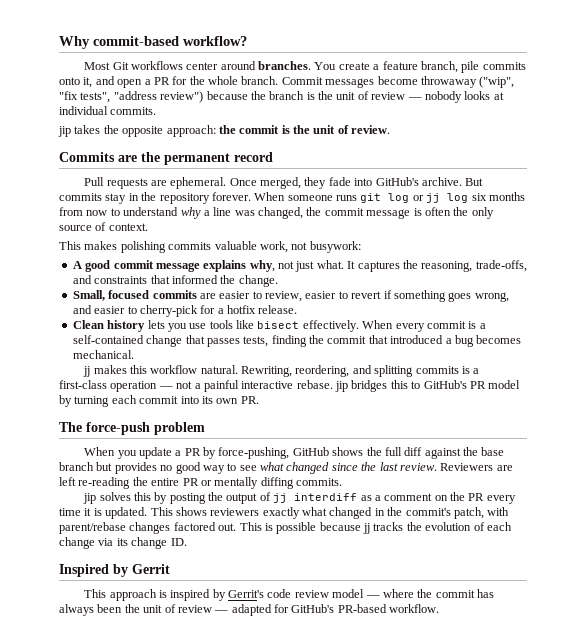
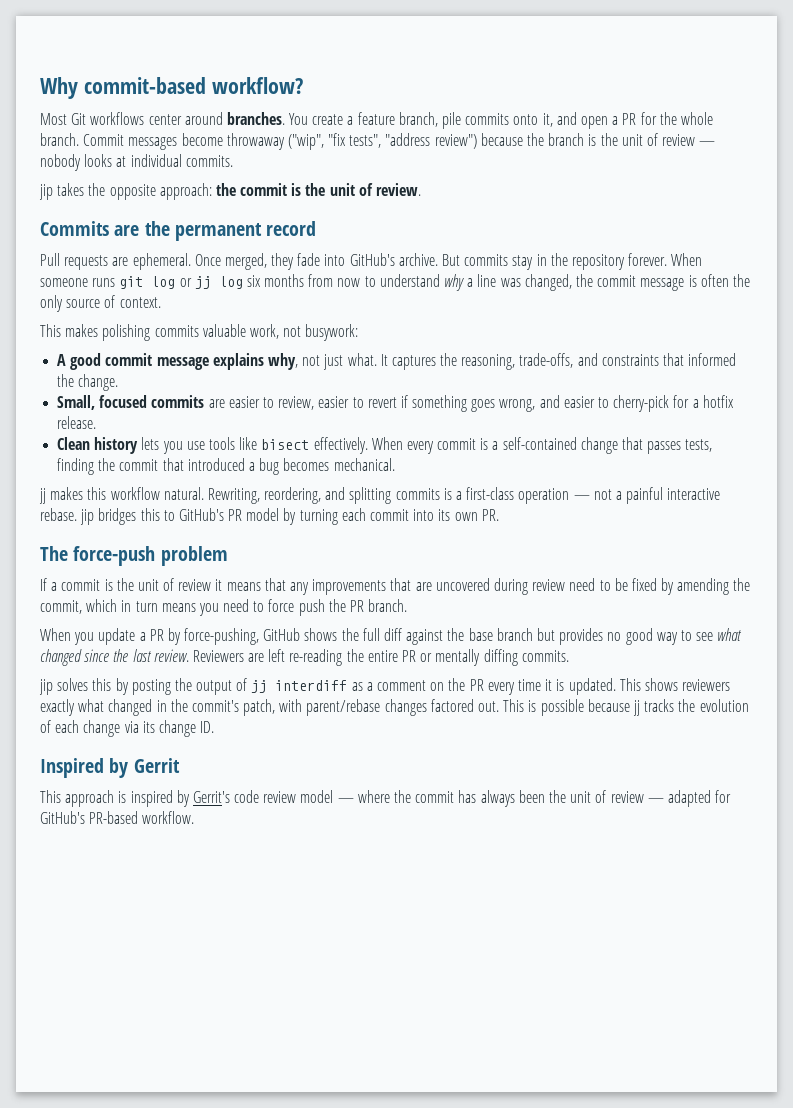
+ If a commit is the unit of review it means that any improvements that are uncovered during review need to be fixed by amending the commit, which in turn means you need to force push the PR branch.

